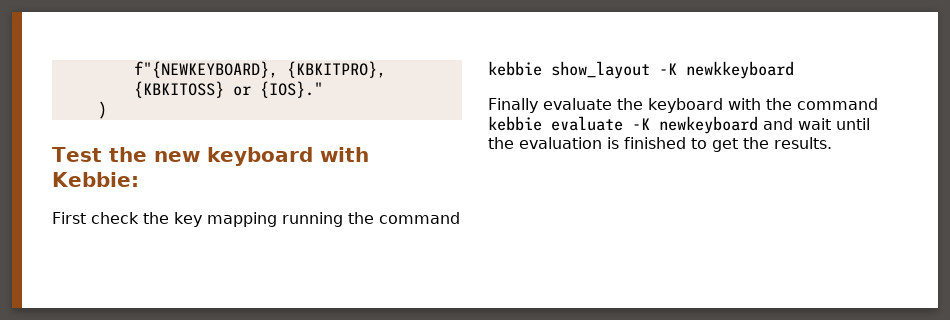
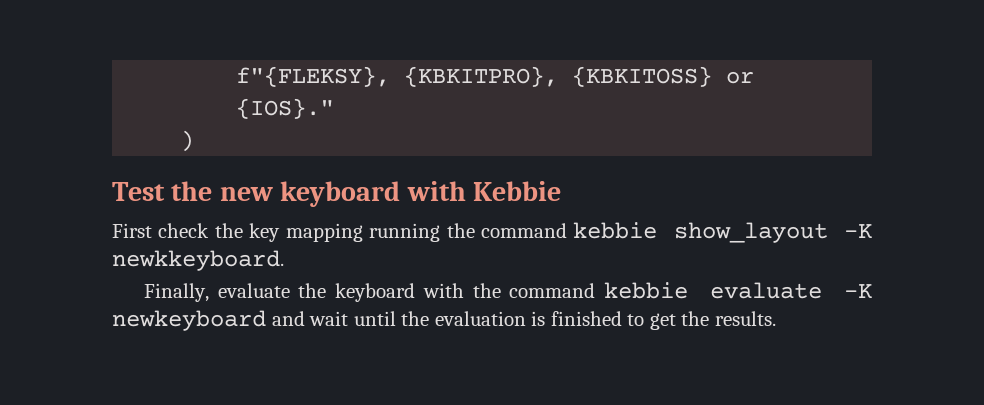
- f"{NEWKEYBOARD}, {KBKITPRO}, {KBKITOSS} or {IOS}."
+ f"{FLEKSY}, {KBKITPRO}, {KBKITOSS} or {IOS}."
- Test the new keyboard with Kebbie:
+ Test the new keyboard with Kebbie
- First check the key mapping running the command kebbie show_layout -K newkkeyboard
- Finally evaluate the keyboard with the command kebbie evaluate -K newkeyboard and wait until the evaluation is finished to get the results.
+ First check the key mapping running the command kebbie show_layout -K newkkeyboard.
+ Finally, evaluate the keyboard with the command kebbie evaluate -K newkeyboard and wait until the evaluation is finished to get the results.

